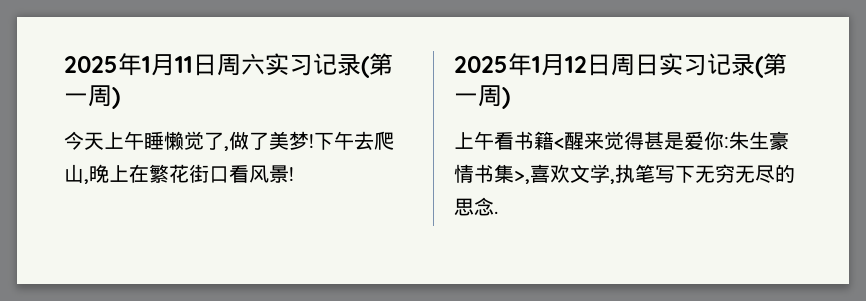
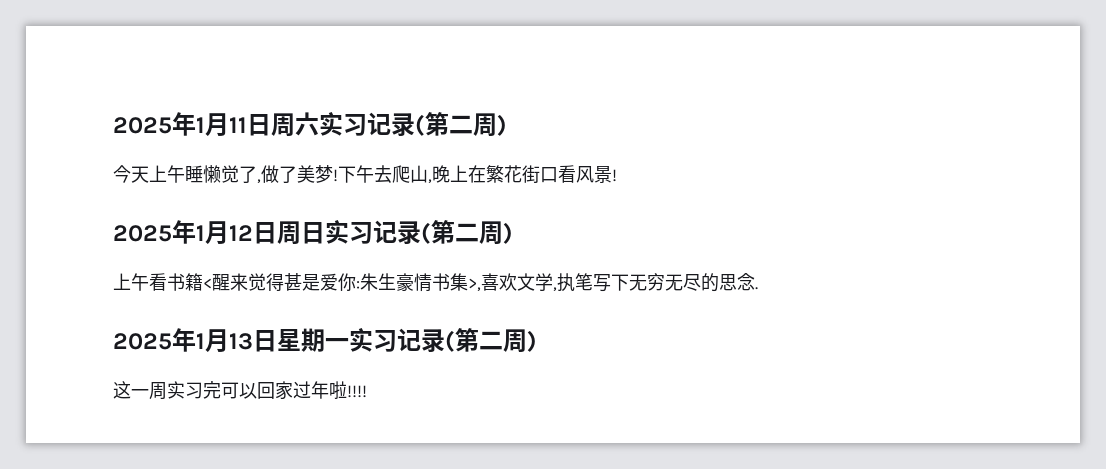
- 2025年1月11日周六实习记录(第一周)
+ 2025年1月11日周六实习记录(第二周)
- 2025年1月12日周日实习记录(第一周)
+ 2025年1月12日周日实习记录(第二周)
+ 2025年1月13日星期一实习记录(第二周)
+ 这一周实习完可以回家过年啦!!!!

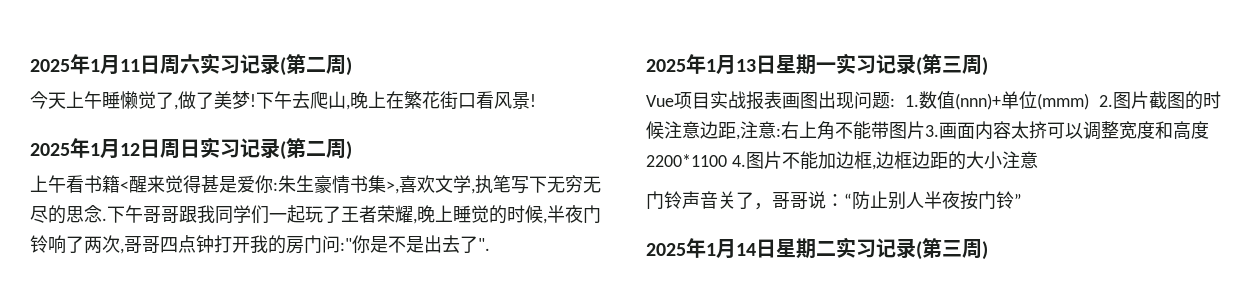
+ 下午哥哥跟我同学们一起玩了王者荣耀,晚上睡觉的时候,半夜门铃响了两次,哥哥四点钟打开我的房门问:"你是不是出去了".
- 2025年1月13日星期一实习记录(第二周)
- 这一周实习完可以回家过年啦!!!!
+ 2025年1月13日星期一实习记录(第三周)
+ Vue项目实战报表画图出现问题: 1.数值(nnn)+单位(mmm) 2.图片截图的时候注意边距,注意:右上角不能带图片3.画面内容太挤可以调整宽度和高度2200*1100 4.图片不能加边框,边框边距的大小注意
+ 门铃声音关了，哥哥说：“防止别人半夜按门铃”
+ 2025年1月14日星期二实习记录(第三周)

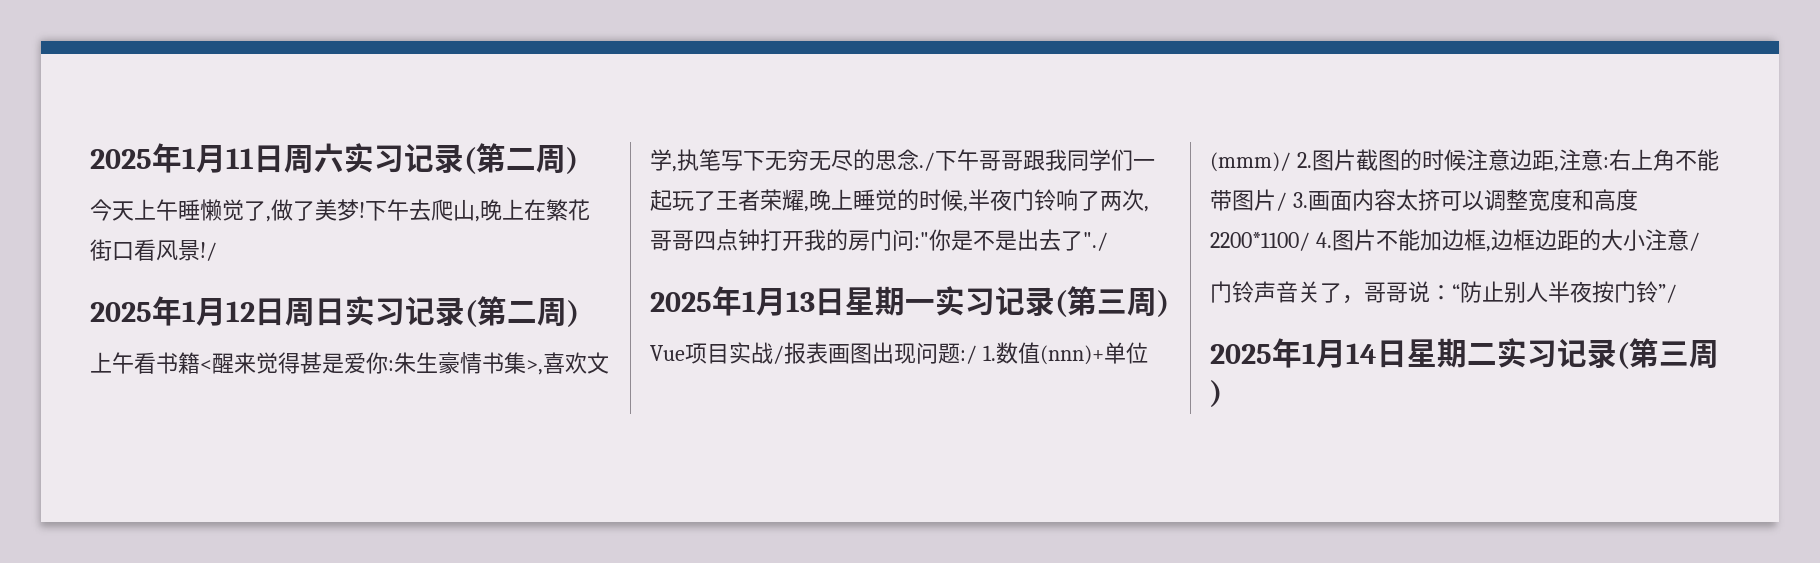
- 下午去爬山,晚上在繁花街口看风景!
+ 下午去爬山,晚上在繁花街口看风景!/
- 上午看书籍<醒来觉得甚是爱你:朱生豪情书集>,喜欢文学,执笔写下无穷无尽的思念.下午哥哥跟我同学们一起玩了王者荣耀,晚上睡觉的时候,半夜门铃响了两次,哥哥四点钟打开我的房门问:"你是不是出去了".
+ 上午看书籍<醒来觉得甚是爱你:朱生豪情书集>,喜欢文学,执笔写下无穷无尽的思念./下午哥哥跟我同学们一起玩了王者荣耀,晚上睡觉的时候,半夜门铃响了两次,哥哥四点钟打开我的房门问:"你是不是出去了"./
- Vue项目实战报表画图出现问题: 1.数值(nnn)+单位(mmm) 2.图片截图的时候注意边距,注意:右上角不能带图片3.画面内容太挤可以调整宽度和高度2200*1100 4.图片不能加边框,边框边距的大小注意
+ Vue项目实战/报表画图出现问题:/ 1.数值(nnn)+单位(mmm)/ 2.图片截图的时候注意边距,注意:右上角不能带图片/ 3.画面内容太挤可以调整宽度和高度2200*1100/ 4.图片不能加边框,边框边距的大小注意/
- 门铃声音关了，哥哥说：“防止别人半夜按门铃”
+ 门铃声音关了，哥哥说：“防止别人半夜按门铃”/

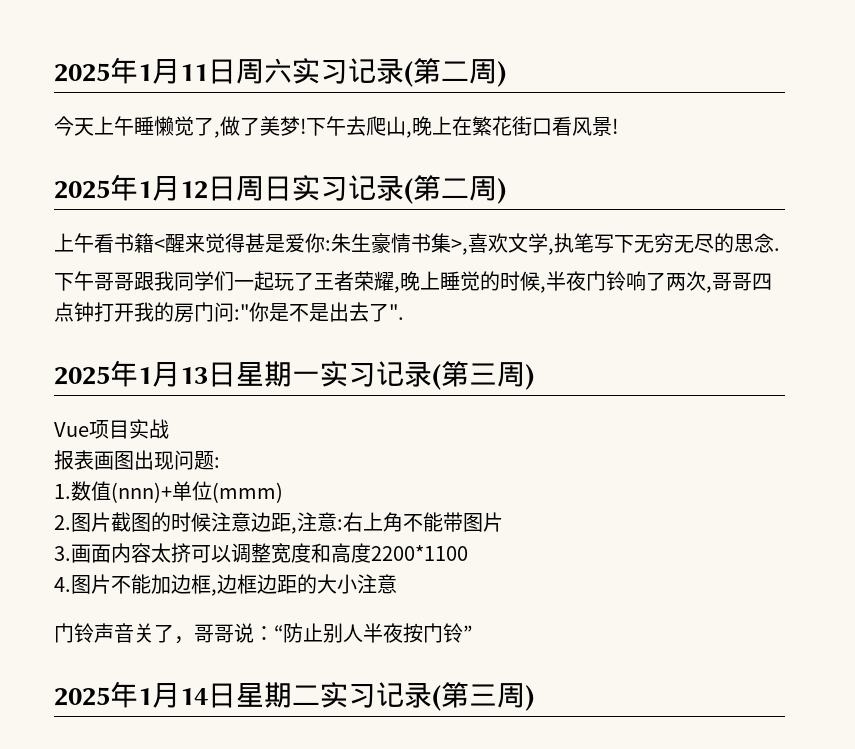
- 下午去爬山,晚上在繁花街口看风景!/
+ 下午去爬山,晚上在繁花街口看风景!
- 上午看书籍<醒来觉得甚是爱你:朱生豪情书集>,喜欢文学,执笔写下无穷无尽的思念./下午哥哥跟我同学们一起玩了王者荣耀,晚上睡觉的时候,半夜门铃响了两次,哥哥四点钟打开我的房门问:"你是不是出去了"./
+ 上午看书籍<醒来觉得甚是爱你:朱生豪情书集>,喜欢文学,执笔写下无穷无尽的思念.
+ 下午哥哥跟我同学们一起玩了王者荣耀,晚上睡觉的时候,半夜门铃响了两次,哥哥四点钟打开我的房门问:"你是不是出去了".
- Vue项目实战/报表画图出现问题:/ 1.数值(nnn)+单位(mmm)/ 2.图片截图的时候注意边距,注意:右上角不能带图片/ 3.画面内容太挤可以调整宽度和高度2200*1100/ 4.图片不能加边框,边框边距的大小注意/
+ Vue项目实战
+ 报表画图出现问题:
+ 1.数值(nnn)+单位(mmm)
+ 2.图片截图的时候注意边距,注意:右上角不能带图片
+ 3.画面内容太挤可以调整宽度和高度2200*1100
+ 4.图片不能加边框,边框边距的大小注意
- 门铃声音关了，哥哥说：“防止别人半夜按门铃”/
+ 门铃声音关了，哥哥说：“防止别人半夜按门铃”

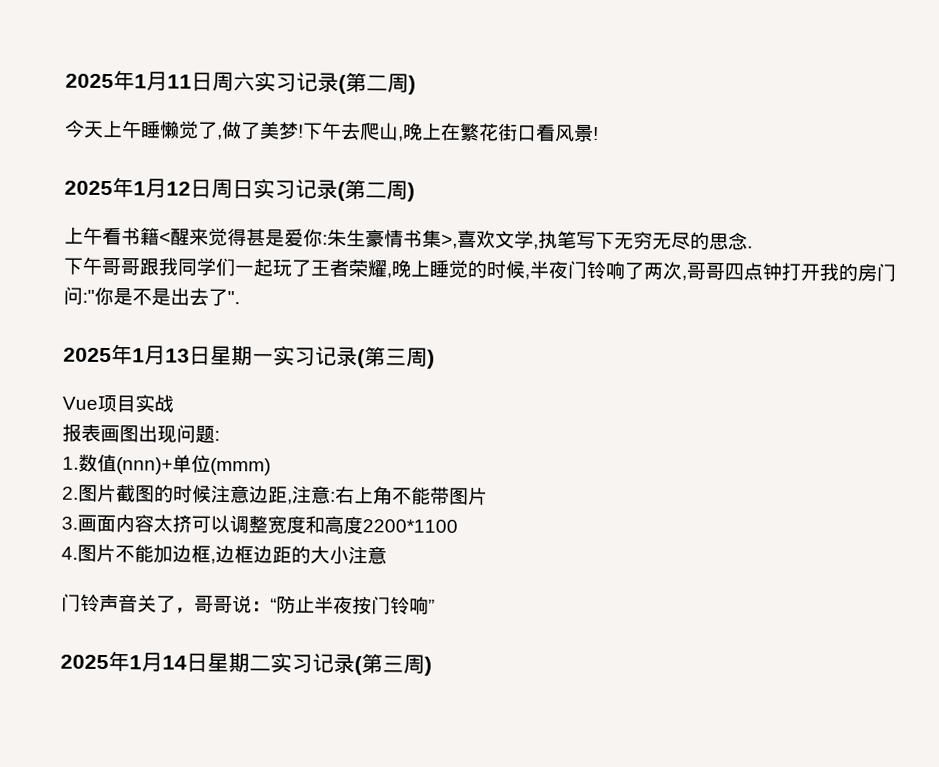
- 门铃声音关了，哥哥说：“防止别人半夜按门铃”
+ 门铃声音关了，哥哥说：“防止半夜按门铃响”

